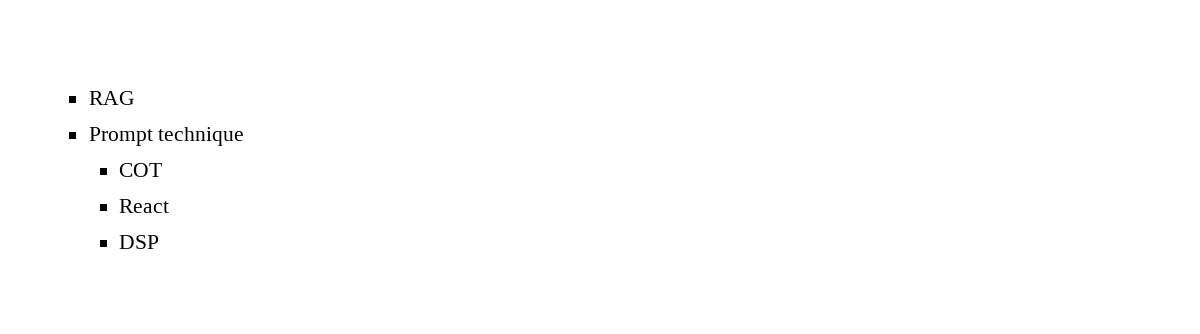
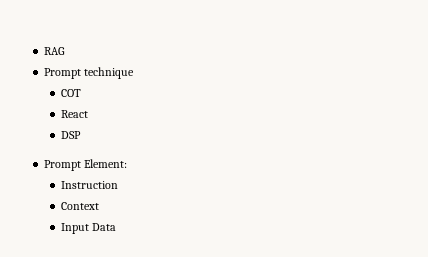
+ Prompt Element:
+ Instruction
+ Context
+ Input Data

